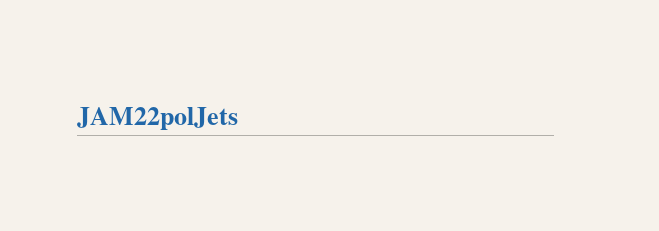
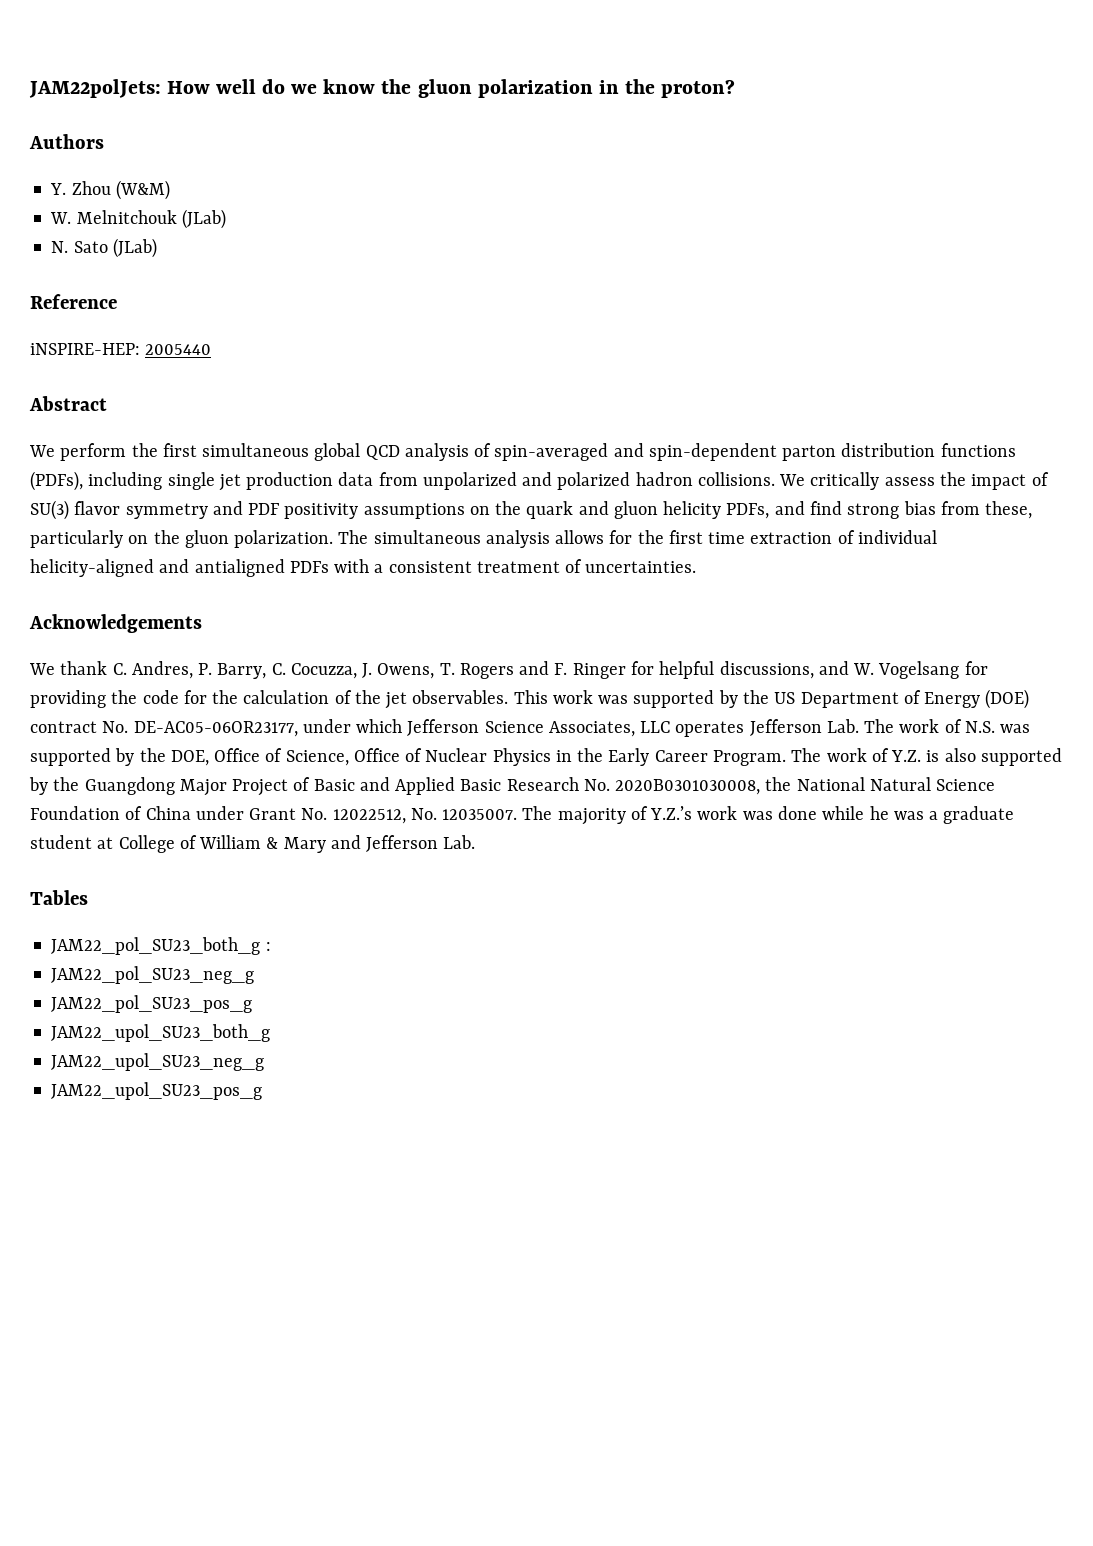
- JAM22polJets
+ JAM22polJets: How well do we know the gluon polarization in the proton?
+ Authors
+ Y. Zhou (W&M)
+ W. Melnitchouk (JLab)
+ N. Sato (JLab)
+ Reference
+ iNSPIRE-HEP: 2005440
+ Abstract
+ We perform the first simultaneous global QCD analysis of spin-averaged and spin-dependent parton distribution functions (PDFs), including single jet production data from unpolarized and polarized hadron collisions. We critically assess the impact of SU(3) flavor symmetry and PDF positivity assumptions on the quark and gluon helicity PDFs, and find strong bias from these, particularly on the gluon polarization. The simultaneous analysis allows for the first time extraction of individual helicity-aligned and antialigned PDFs with a consistent treatment of uncertainties.
+ Acknowledgements
+ We thank C. Andres, P. Barry, C. Cocuzza, J. Owens, T. Rogers and F. Ringer for helpful discussions, and W. Vogelsang for providing the code for the calculation of the jet observables. This work was supported by the US Department of Energy (DOE) contract No. DE-AC05-06OR23177, under which Jefferson Science Associates, LLC operates Jefferson Lab. The work of N.S. was supported by the DOE, Office of Science, Office of Nuclear Physics in the Early Career Program. The work of Y.Z. is also supported by the Guangdong Major Project of Basic and Applied Basic Research No. 2020B0301030008, the National Natural Science Foundation of China under Grant No. 12022512, No. 12035007. The majority of Y.Z.’s work was done while he was a graduate student at College of William & Mary and Jefferson Lab.
+ Tables
+ JAM22_pol_SU23_both_g :
+ JAM22_pol_SU23_neg_g
+ JAM22_pol_SU23_pos_g
+ JAM22_upol_SU23_both_g
+ JAM22_upol_SU23_neg_g
+ JAM22_upol_SU23_pos_g

